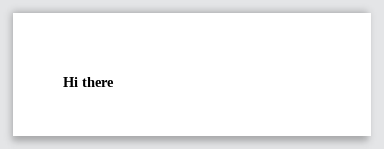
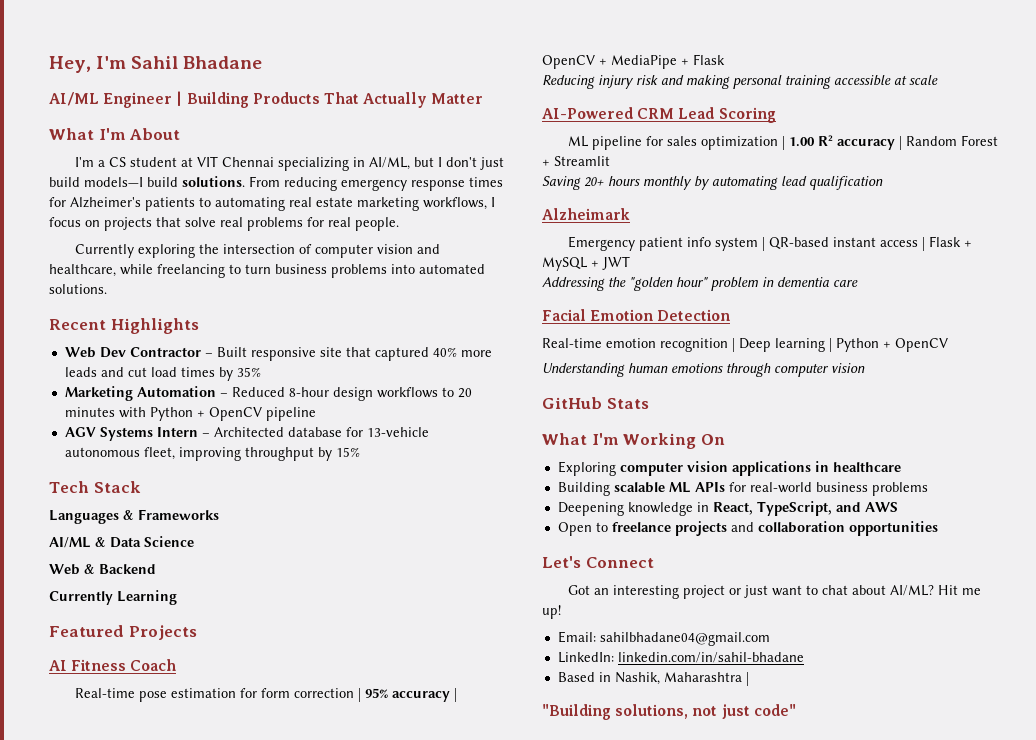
- Hi there
+ Hey, I'm Sahil Bhadane
+ AI/ML Engineer | Building Products That Actually Matter
+ What I'm About
+ I'm a CS student at VIT Chennai specializing in AI/ML, but I don't just build models—I build solutions. From reducing emergency response times for Alzheimer's patients to automating real estate marketing workflows, I focus on projects that solve real problems for real people.
+ Currently exploring the intersection of computer vision and healthcare, while freelancing to turn business problems into automated solutions.
+ Recent Highlights
+ Web Dev Contractor – Built responsive site that captured 40% more leads and cut load times by 35%
+ Marketing Automation – Reduced 8-hour design workflows to 20 minutes with Python + OpenCV pipeline
+ AGV Systems Intern – Architected database for 13-vehicle autonomous fleet, improving throughput by 15%
+ Tech Stack
+ Languages & Frameworks
+ AI/ML & Data Science
+ Web & Backend
+ Currently Learning
+ Featured Projects
+ AI Fitness Coach
+ Real-time pose estimation for form correction | 95% accuracy | OpenCV + MediaPipe + Flask
+ Reducing injury risk and making personal training accessible at scale
+ AI-Powered CRM Lead Scoring
+ ML pipeline for sales optimization | 1.00 R² accuracy | Random Forest + Streamlit
+ Saving 20+ hours monthly by automating lead qualification
+ Alzheimark
+ Emergency patient info system | QR-based instant access | Flask + MySQL + JWT
+ Addressing the "golden hour" problem in dementia care
+ Facial Emotion Detection
+ Real-time emotion recognition | Deep learning | Python + OpenCV
+ Understanding human emotions through computer vision
+ GitHub Stats
+ What I'm Working On
+ Exploring computer vision applications in healthcare
+ Building scalable ML APIs for real-world business problems
+ Deepening knowledge in React, TypeScript, and AWS
+ Open to freelance projects and collaboration opportunities
+ Let's Connect
+ Got an interesting project or just want to chat about AI/ML? Hit me up!
+ Email: sahilbhadane04@gmail.com
+ LinkedIn: linkedin.com/in/sahil-bhadane
+ Based in Nashik, Maharashtra |
+ "Building solutions, not just code"

